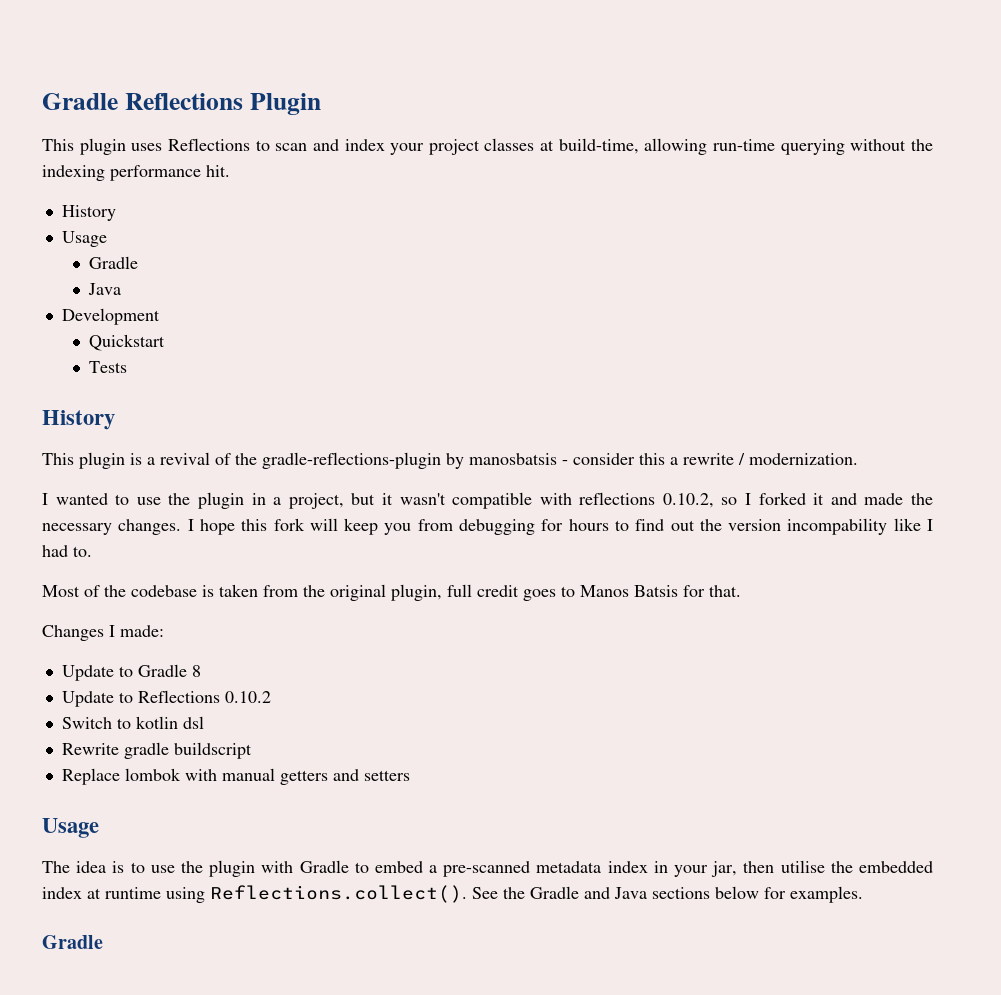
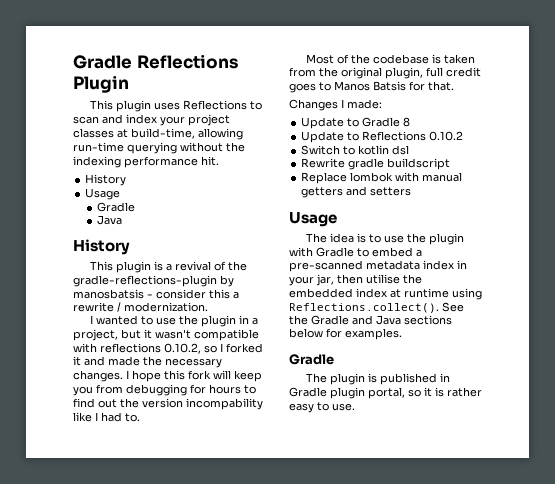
- Development
- Quickstart
- Tests
+ The plugin is published in Gradle plugin portal, so it is rather easy to use.

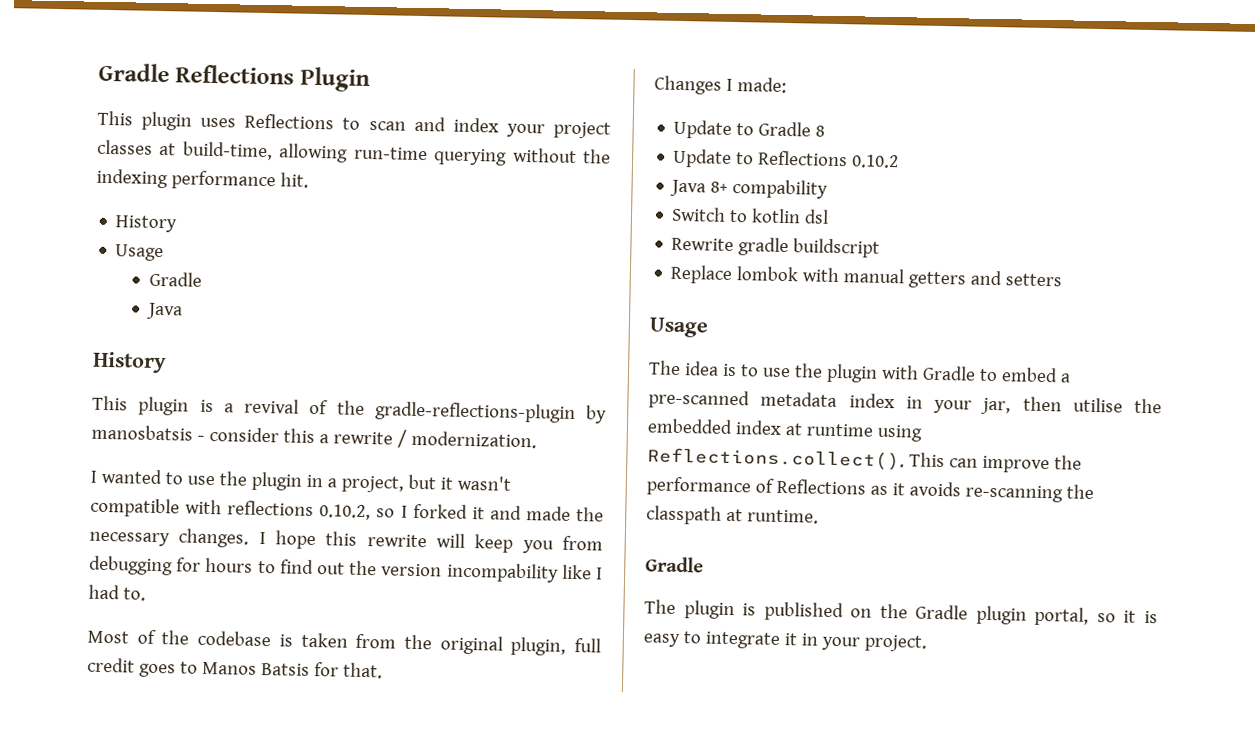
- I hope this fork will keep you from debugging for hours to find out the version incompability like I had to.
+ I hope this rewrite will keep you from debugging for hours to find out the version incompability like I had to.
+ Java 8+ compability
- The idea is to use the plugin with Gradle to embed a pre-scanned metadata index in your jar, then utilise the embedded index at runtime using Reflections.collect(). See the Gradle and Java sections below for examples.
+ The idea is to use the plugin with Gradle to embed a pre-scanned metadata index in your jar, then utilise the embedded index at runtime using Reflections.collect(). This can improve the performance of Reflections as it avoids re-scanning the classpath at runtime.
- The plugin is published in Gradle plugin portal, so it is rather easy to use.
+ The plugin is published on the Gradle plugin portal, so it is easy to integrate it in your project.

